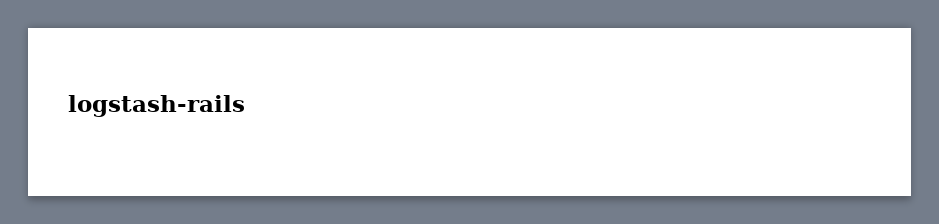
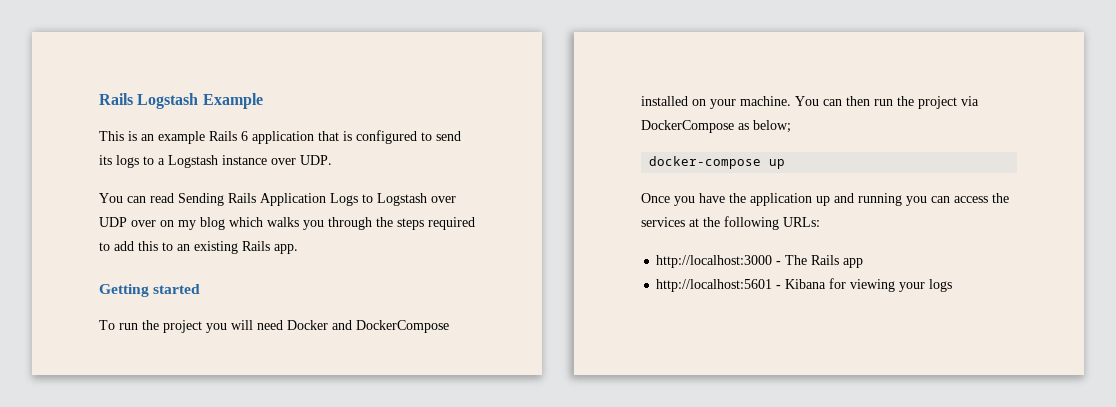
- logstash-rails
+ Rails Logstash Example
+ This is an example Rails 6 application that is configured to send its logs to a Logstash instance over UDP.
+ You can read Sending Rails Application Logs to Logstash over UDP over on my blog which walks you through the steps required to add this to an existing Rails app.
+ Getting started
+ To run the project you will need Docker and DockerCompose installed on your machine. You can then run the project via DockerCompose as below;
+ docker-compose up
+ Once you have the application up and running you can access the services at the following URLs:
+ http://localhost:3000 - The Rails app
+ http://localhost:5601 - Kibana for viewing your logs

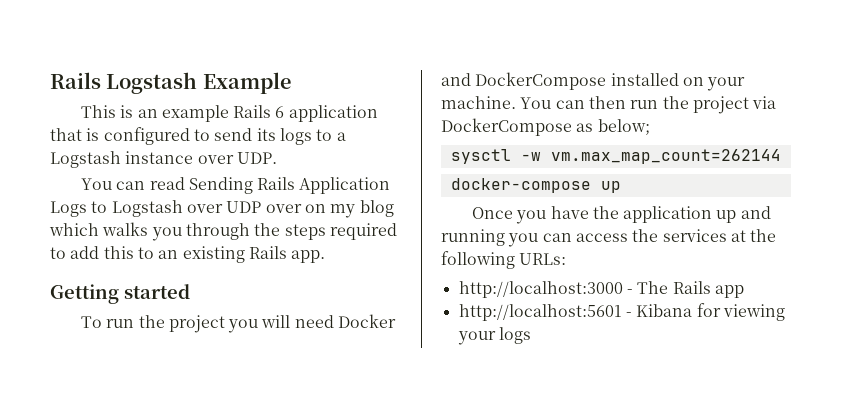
+ sysctl -w vm.max_map_count=262144

